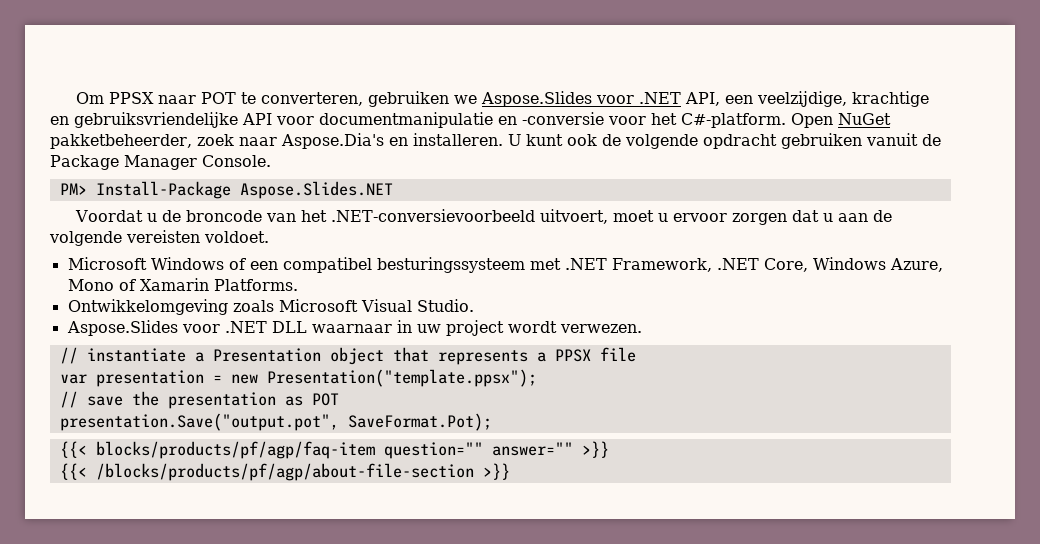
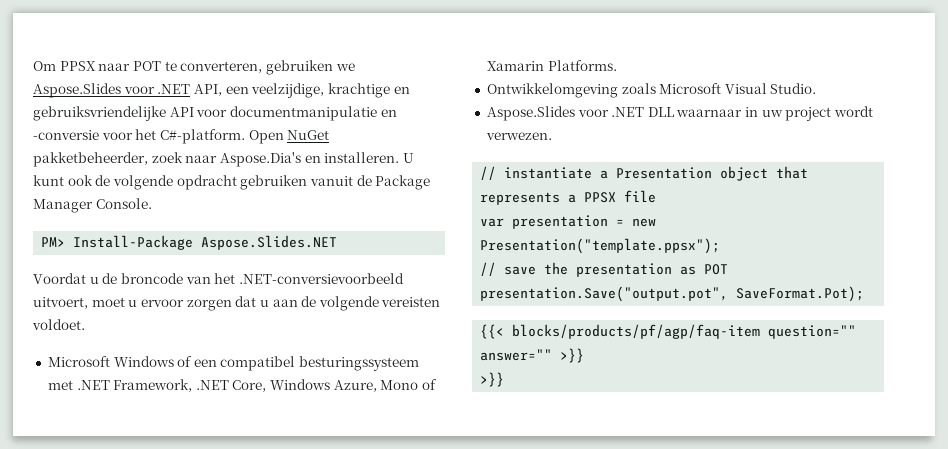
  {{< blocks/products/pf/agp/faq-item question="" answer="" >}}
- {{< /blocks/products/pf/agp/about-file-section >}}
+ >}}

